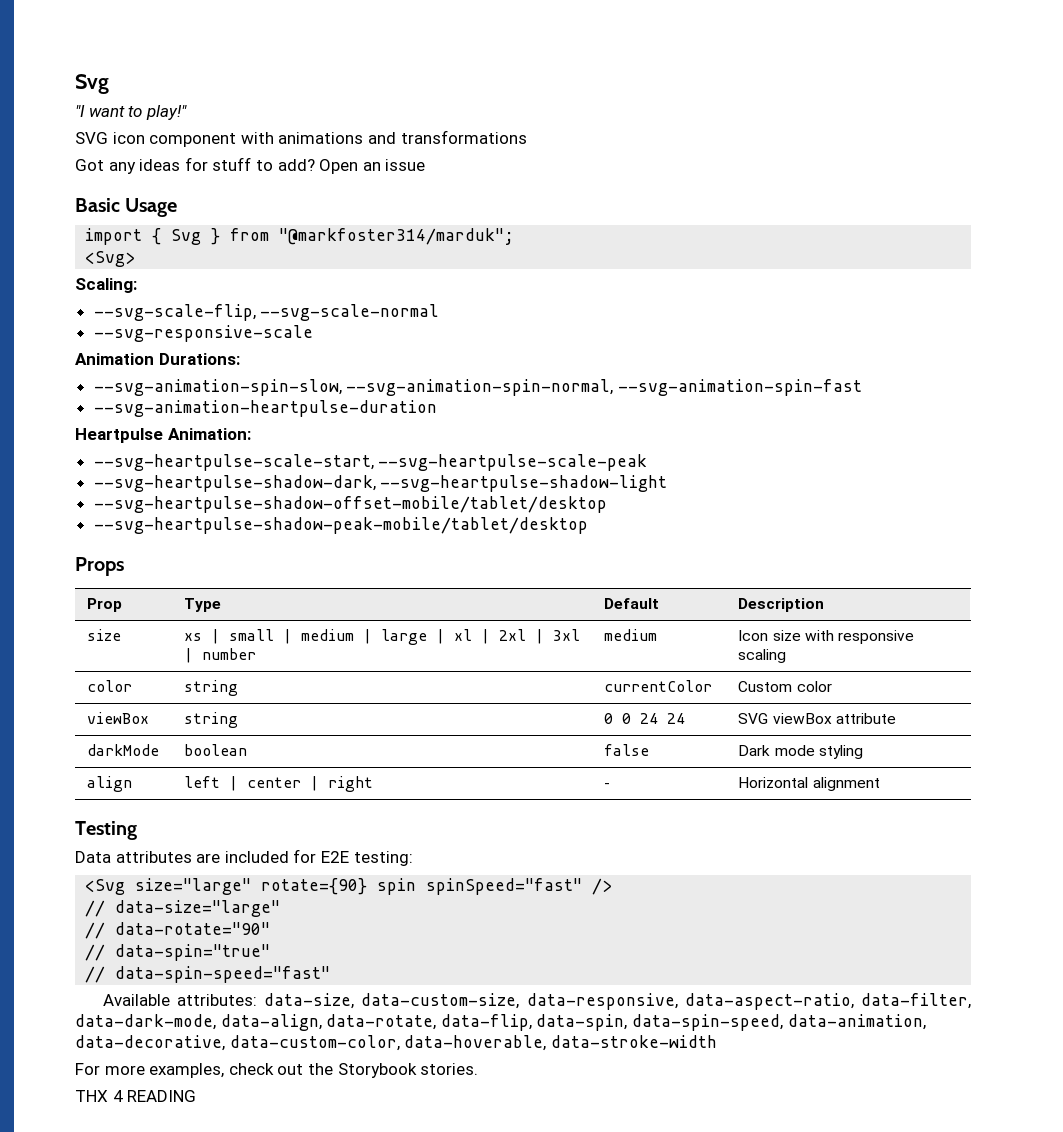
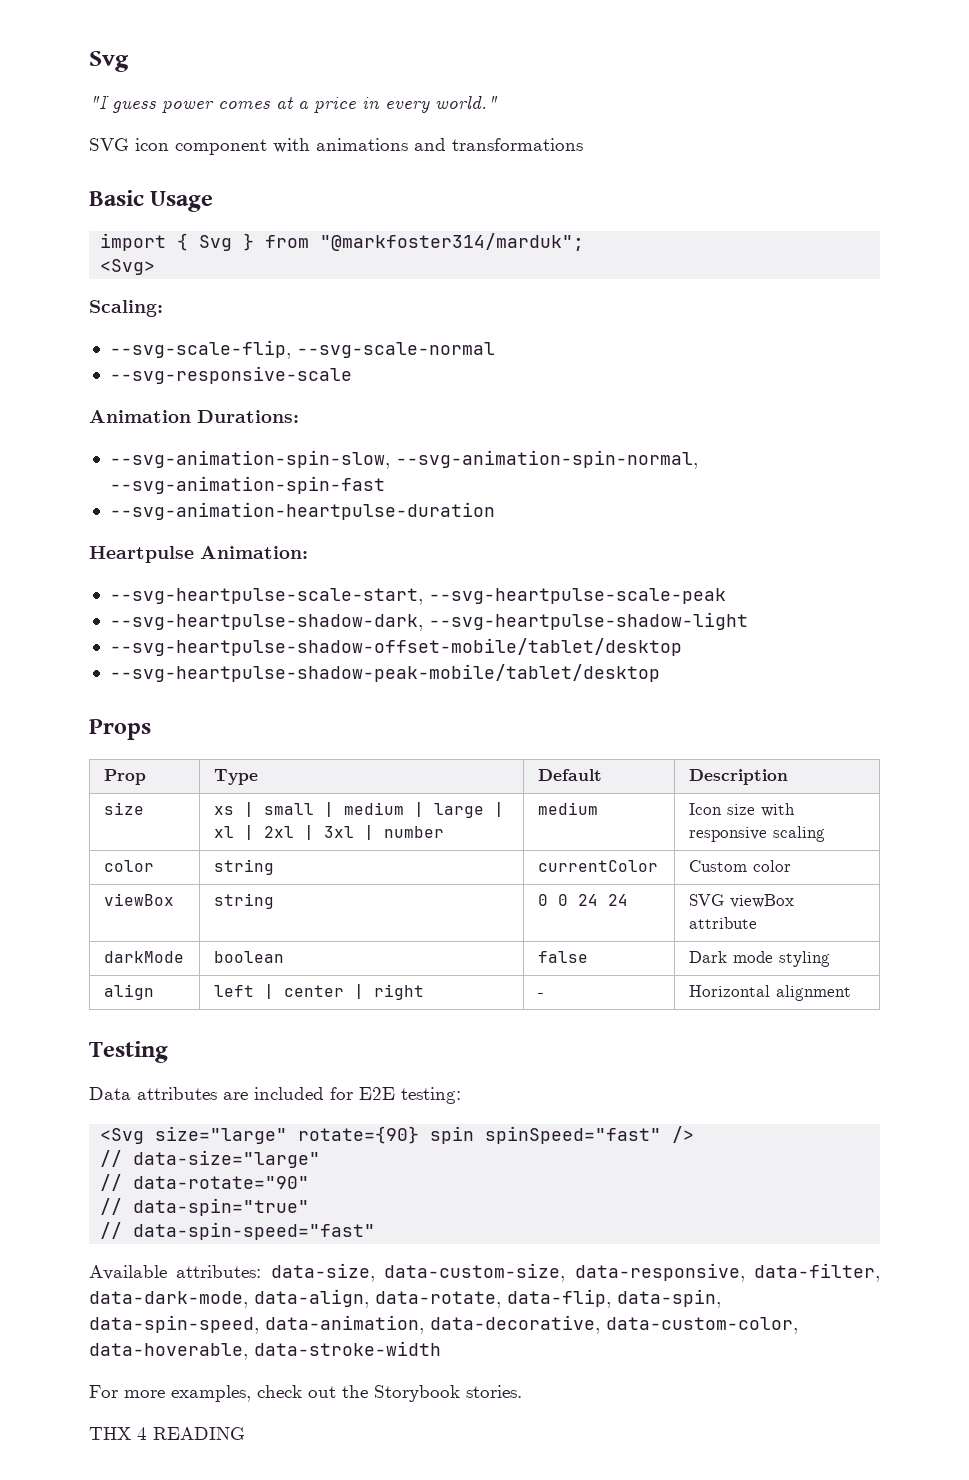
- "I want to play!"
+ "I guess power comes at a price in every world."
- Got any ideas for stuff to add? Open an issue
- Available attributes: data-size, data-custom-size, data-responsive, data-aspect-ratio, data-filter, data-dark-mode, data-align, data-rotate, data-flip, data-spin, data-spin-speed, data-animation, data-decorative, data-custom-color, data-hoverable, data-stroke-width
+ Available attributes: data-size, data-custom-size, data-responsive, data-filter, data-dark-mode, data-align, data-rotate, data-flip, data-spin, data-spin-speed, data-animation, data-decorative, data-custom-color, data-hoverable, data-stroke-width

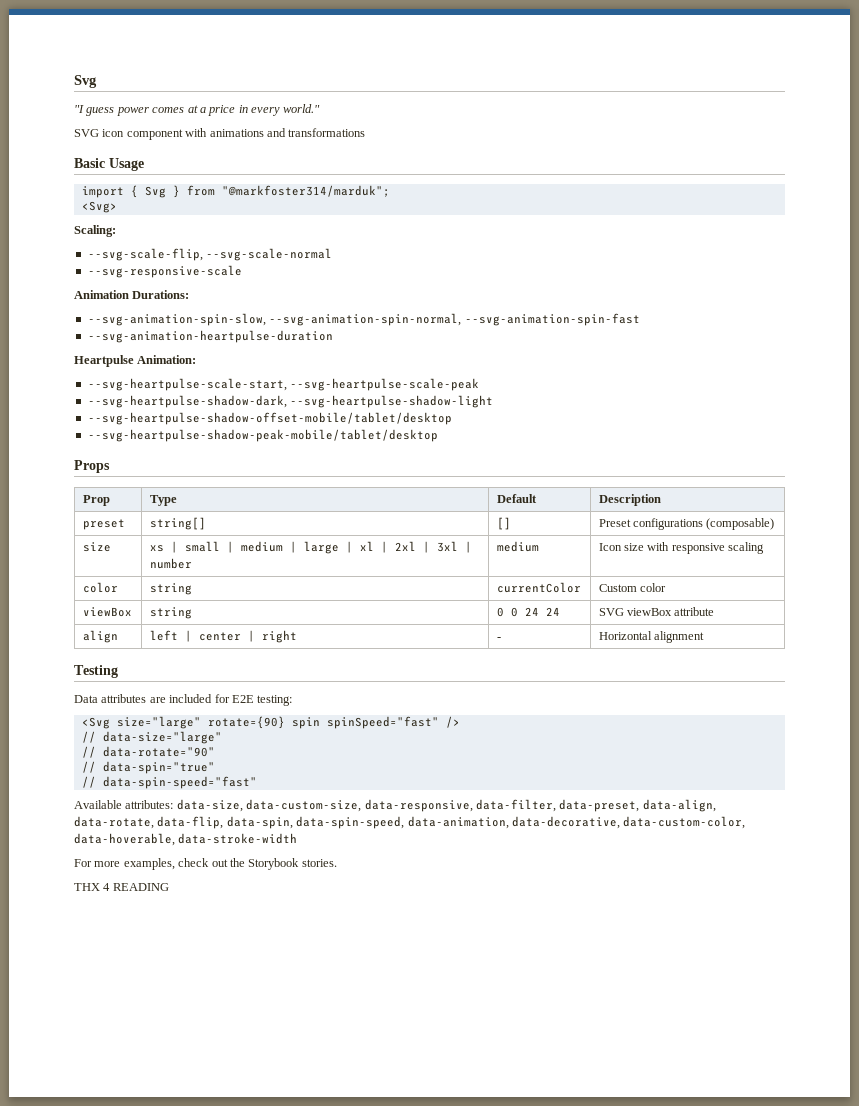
+ preset | string[] | [] | Preset configurations (composable)
- darkMode | boolean | false | Dark mode styling
- Available attributes: data-size, data-custom-size, data-responsive, data-filter, data-dark-mode, data-align, data-rotate, data-flip, data-spin, data-spin-speed, data-animation, data-decorative, data-custom-color, data-hoverable, data-stroke-width
+ Available attributes: data-size, data-custom-size, data-responsive, data-filter, data-preset, data-align, data-rotate, data-flip, data-spin, data-spin-speed, data-animation, data-decorative, data-custom-color, data-hoverable, data-stroke-width

